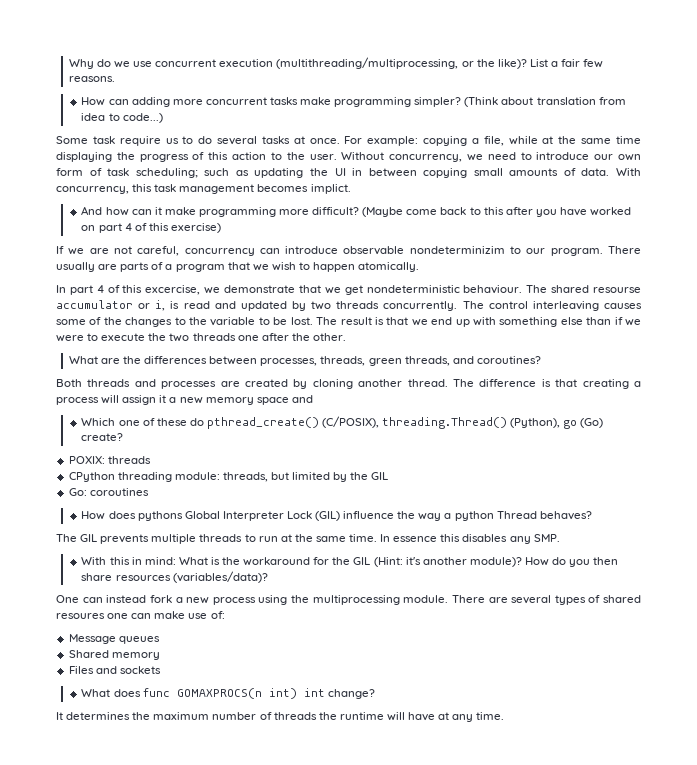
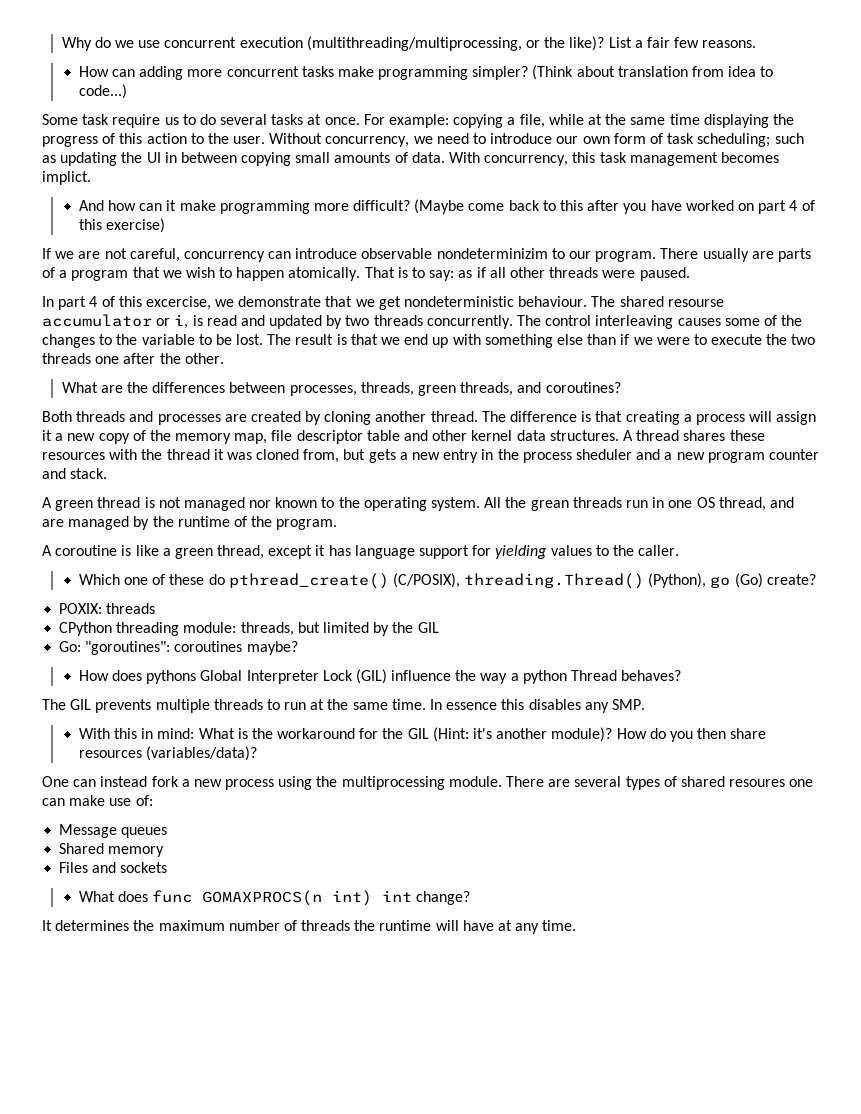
+ That is to say: as if all other threads were paused.
- The difference is that creating a process will assign it a new memory space and
+ The difference is that creating a process will assign it a new copy of the memory map, file descriptor table and other kernel data structures. A thread shares these resources with the thread it was cloned from, but gets a new entry in the process sheduler and a new program counter and stack.
+ A green thread is not managed nor known to the operating system. All the grean threads run in one OS thread, and are managed by the runtime of the program.
+ A coroutine is like a green thread, except it has language support for yielding values to the caller.
- Go: coroutines
+ Go: "goroutines": coroutines maybe?

